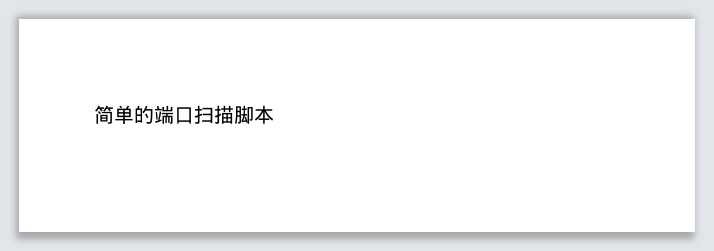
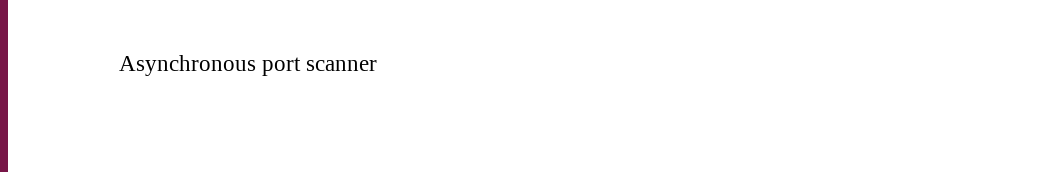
- 简单的端口扫描脚本
+ Asynchronous port scanner

